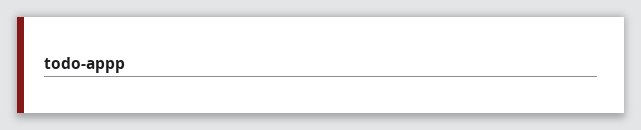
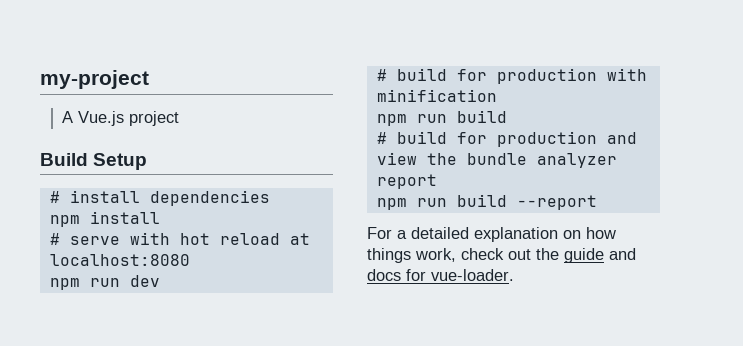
- todo-appp
+ my-project
+ A Vue.js project
+ Build Setup
+ # install dependencies
+ npm install
+ # serve with hot reload at localhost:8080
+ npm run dev
+ # build for production with minification
+ npm run build
+ # build for production and view the bundle analyzer report
+ npm run build --report
+ For a detailed explanation on how things work, check out the guide and docs for vue-loader.

